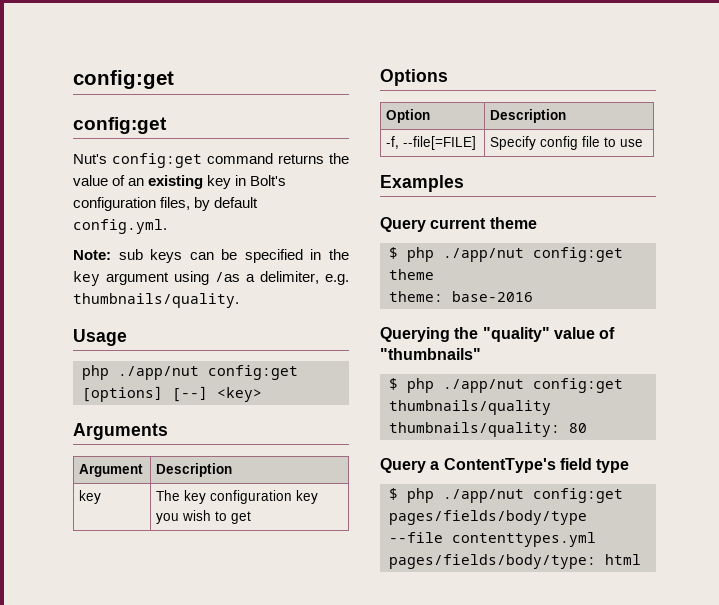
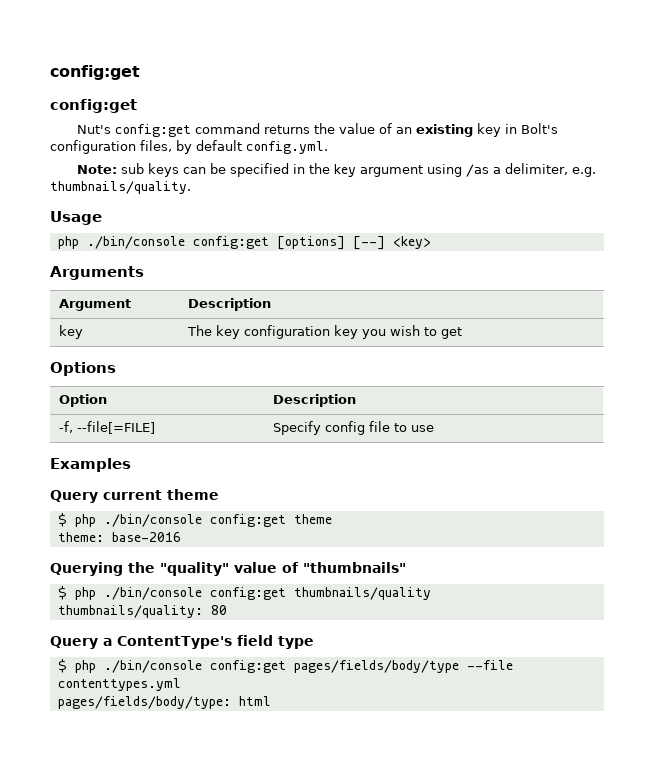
- php ./app/nut config:get [options] [--] <key>
+ php ./bin/console config:get [options] [--] <key>
- $ php ./app/nut config:get theme
+ $ php ./bin/console config:get theme
- $ php ./app/nut config:get thumbnails/quality
+ $ php ./bin/console config:get thumbnails/quality
- $ php ./app/nut config:get pages/fields/body/type --file contenttypes.yml
+ $ php ./bin/console config:get pages/fields/body/type --file contenttypes.yml

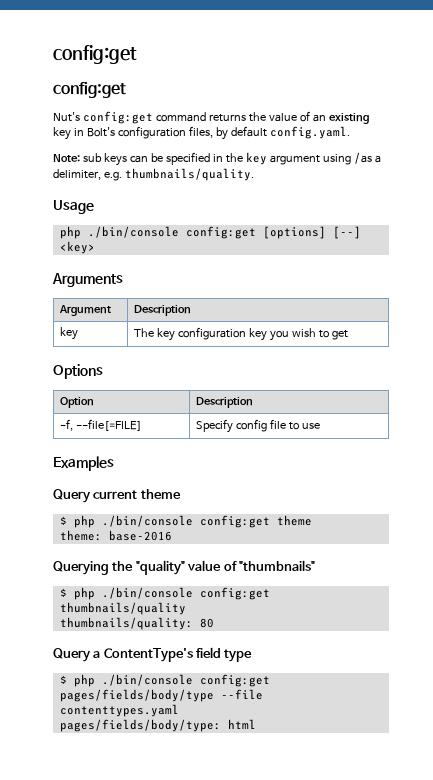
- Nut's config:get command returns the value of an existing key in Bolt's configuration files, by default config.yml.
+ Nut's config:get command returns the value of an existing key in Bolt's configuration files, by default config.yaml.
- $ php ./bin/console config:get pages/fields/body/type --file contenttypes.yml
+ $ php ./bin/console config:get pages/fields/body/type --file contenttypes.yaml

